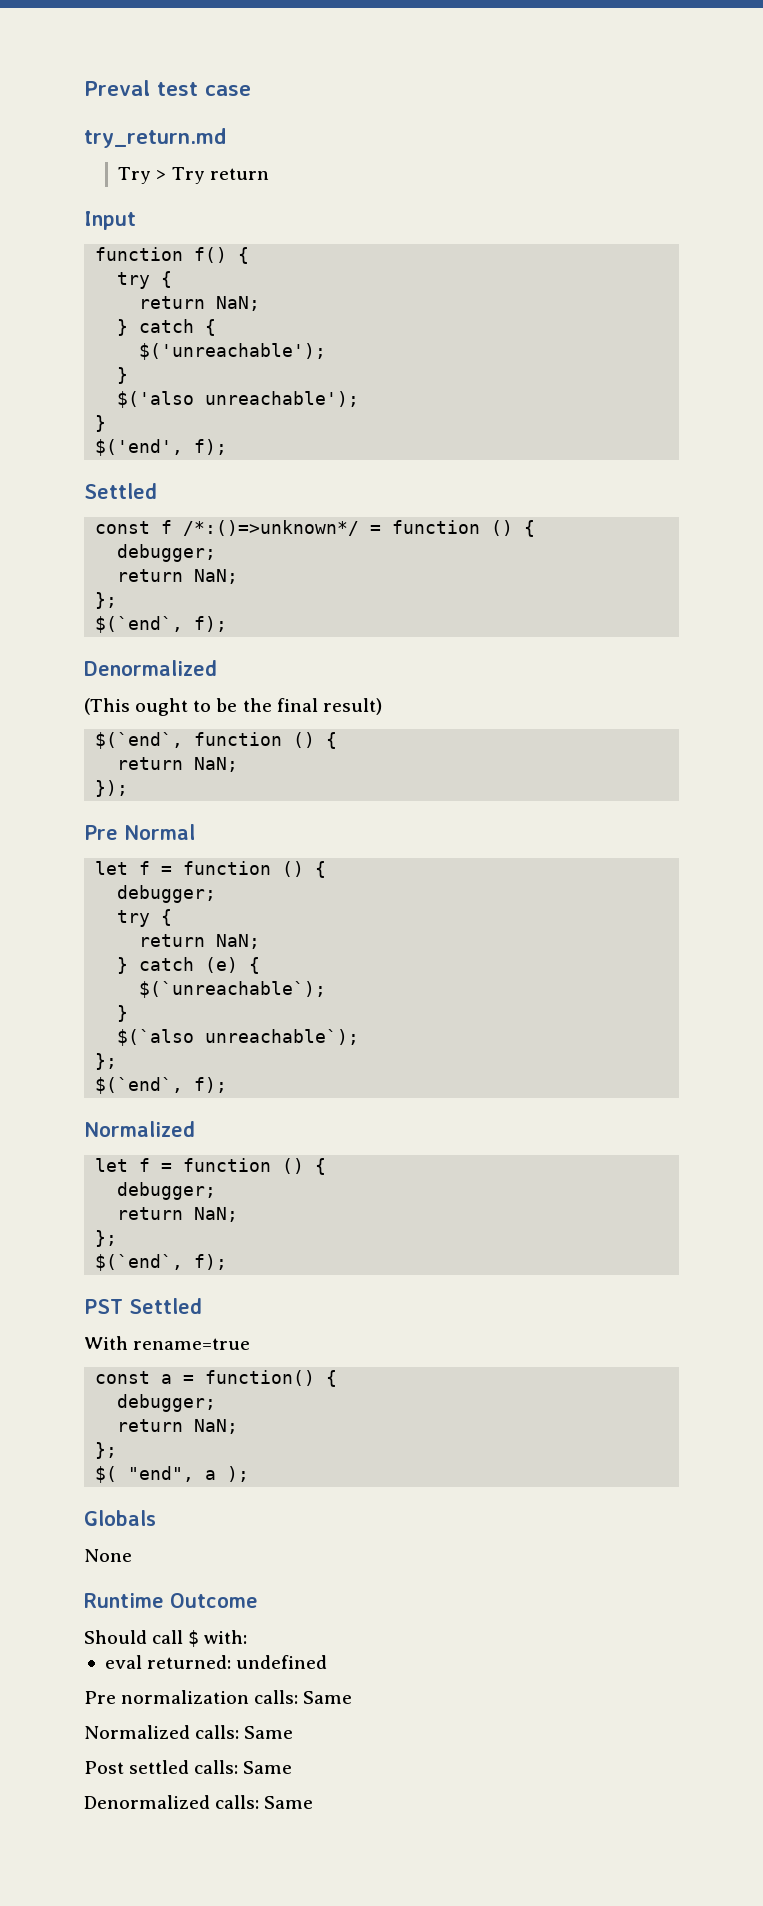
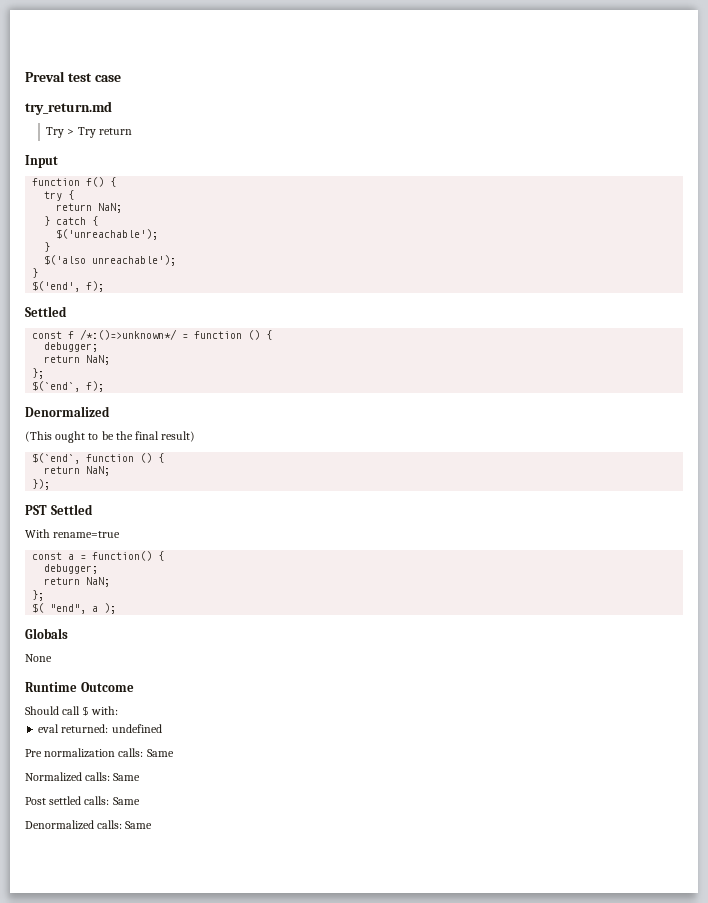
- Pre Normal
- let f = function () {
- debugger;
- try {
- return NaN;
- } catch (e) {
- $(`unreachable`);
- }
- $(`also unreachable`);
- };
- $(`end`, f);
- Normalized
- let f = function () {
- debugger;
- return NaN;
- };
- $(`end`, f);

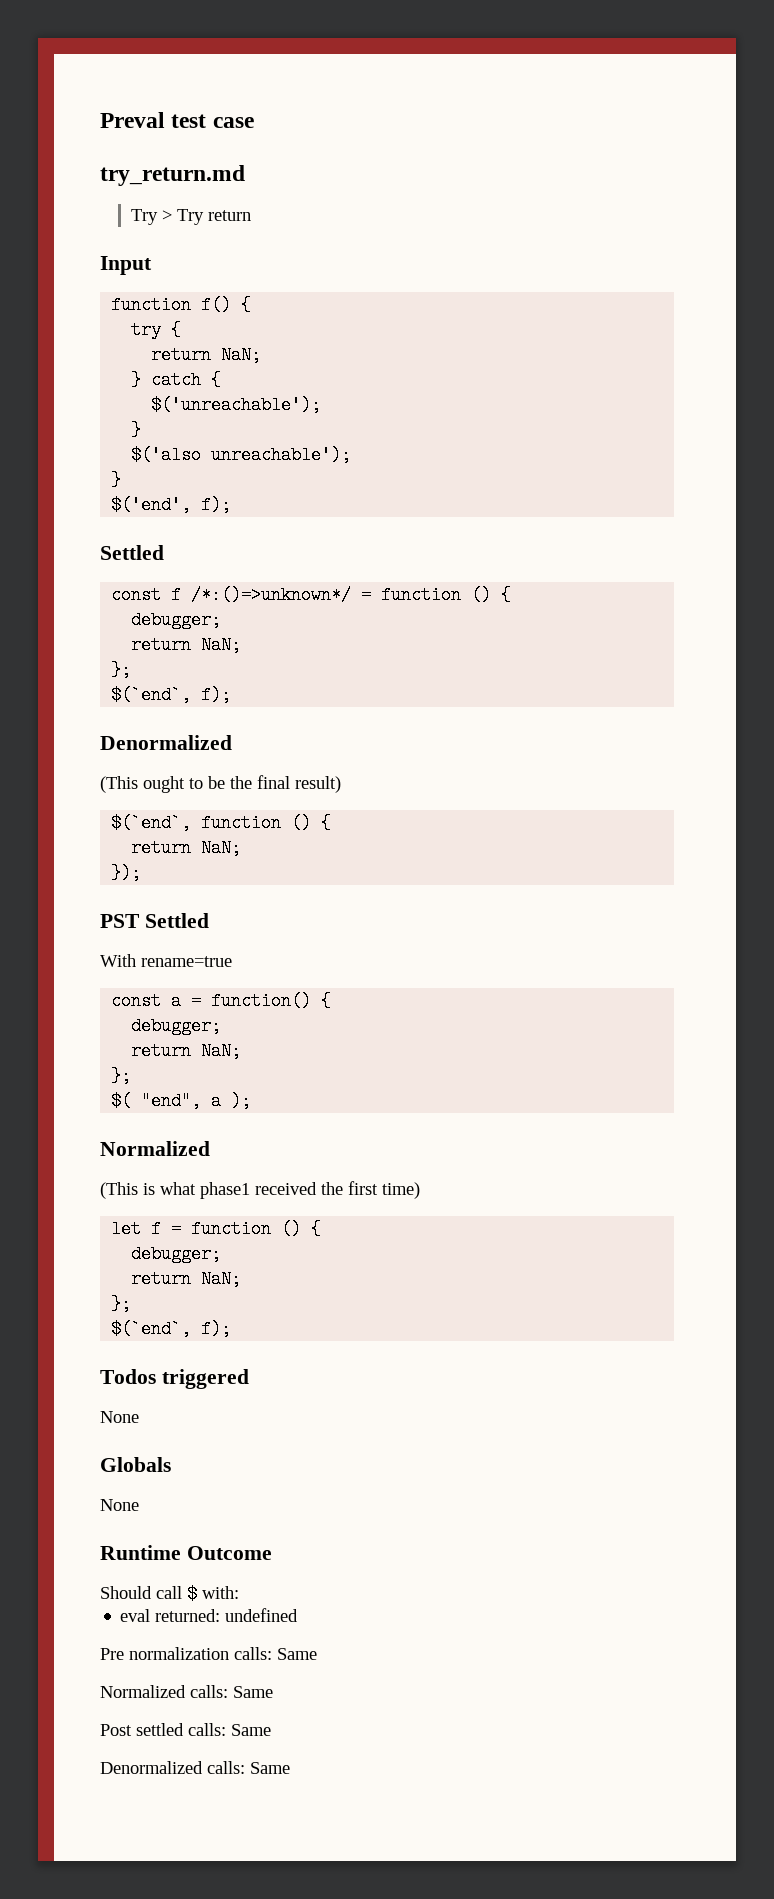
  $( "end", a );
+ Normalized
+ (This is what phase1 received the first time)
+ let f = function () {
+ debugger;
+ return NaN;
+ };
+ $(`end`, f);
+ Todos triggered
+ None

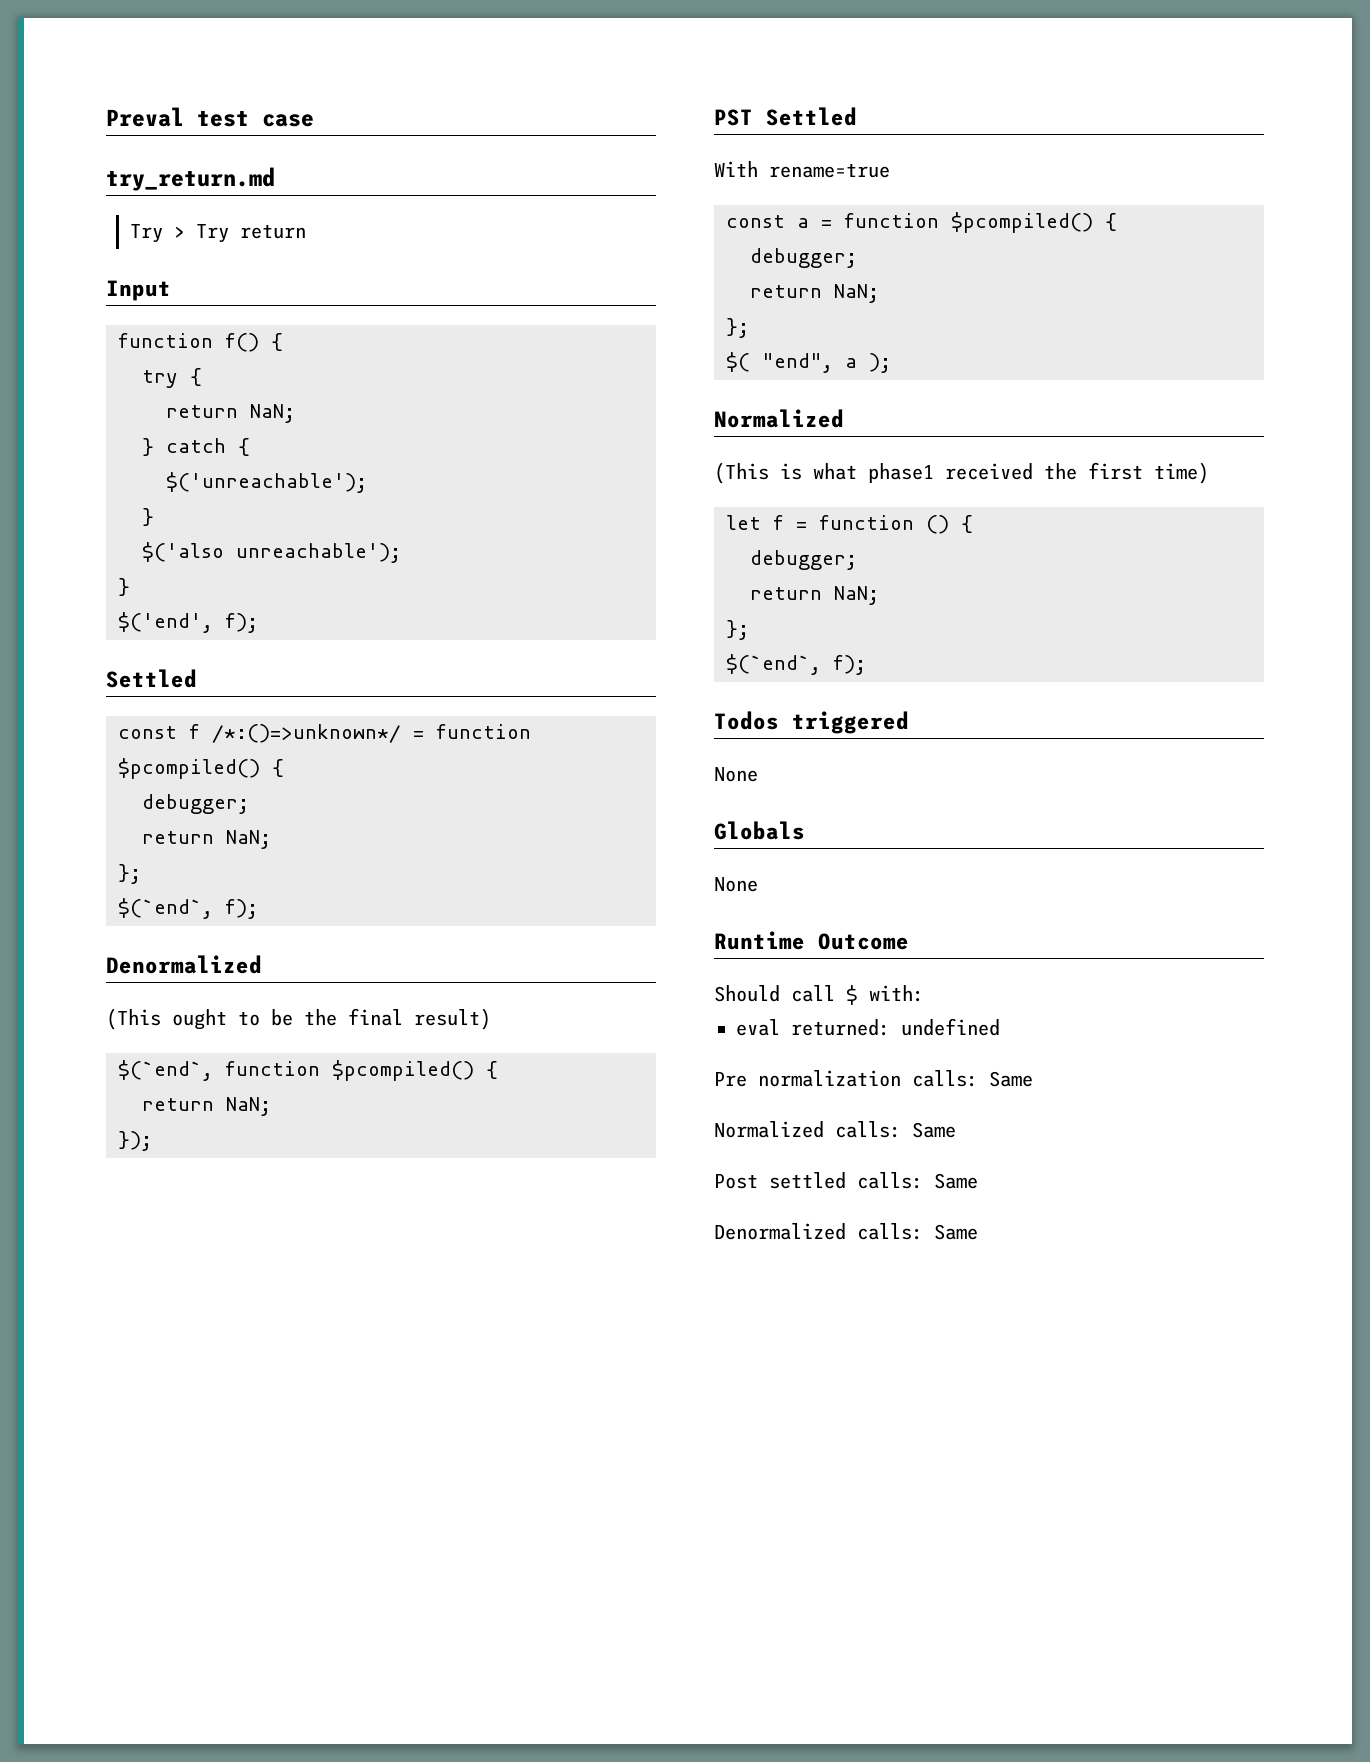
- const f /*:()=>unknown*/ = function () {
+ const f /*:()=>unknown*/ = function $pcompiled() {
- $(`end`, function () {
+ $(`end`, function $pcompiled() {
- const a = function() {
+ const a = function $pcompiled() {

